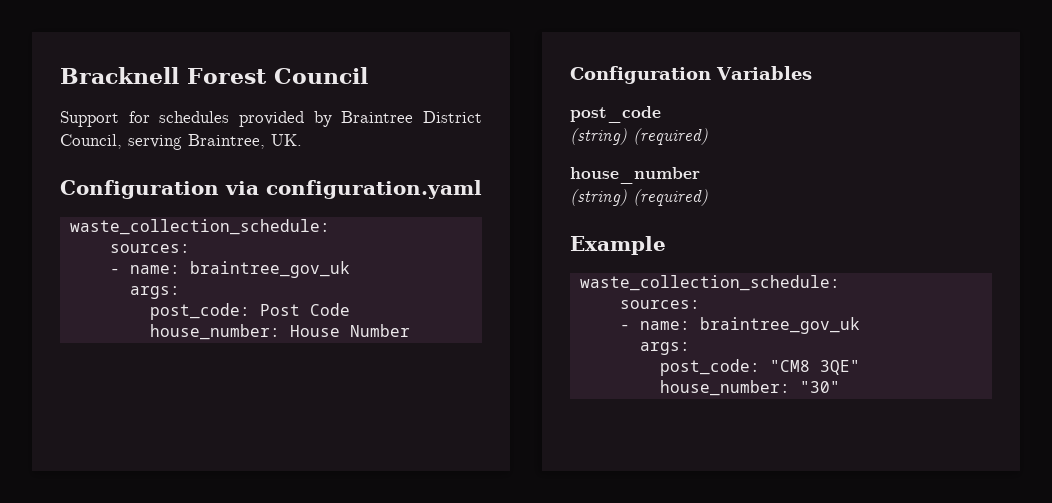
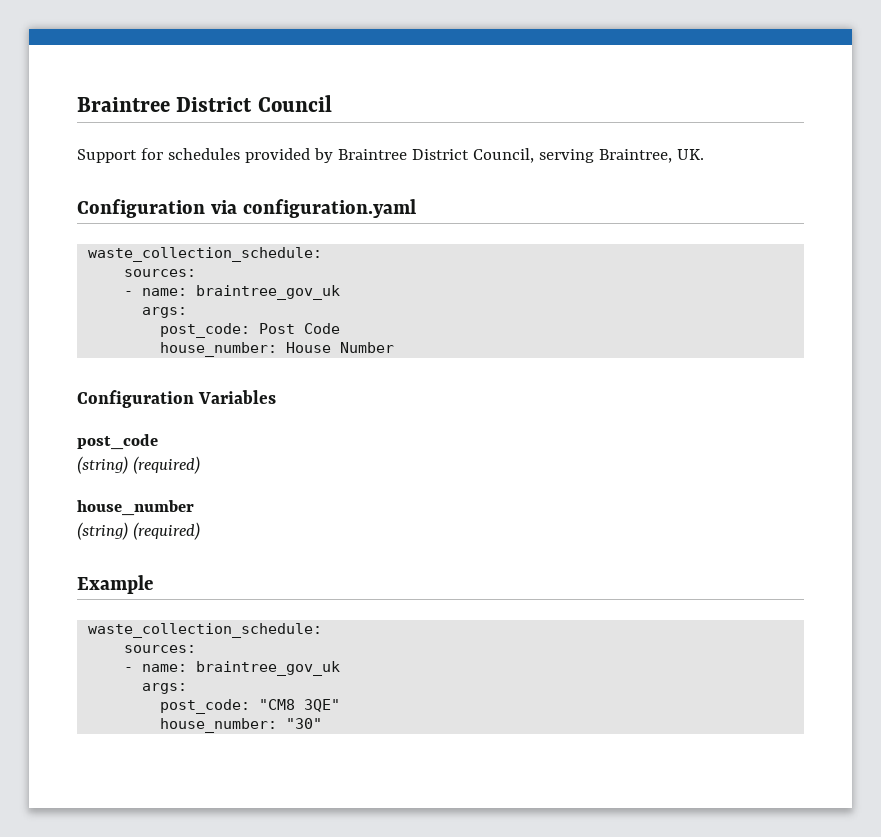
- Bracknell Forest Council
+ Braintree District Council

